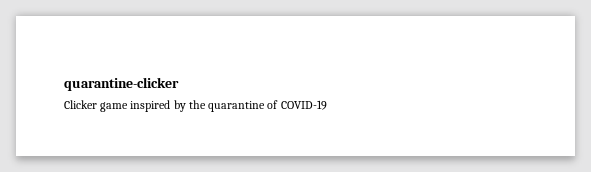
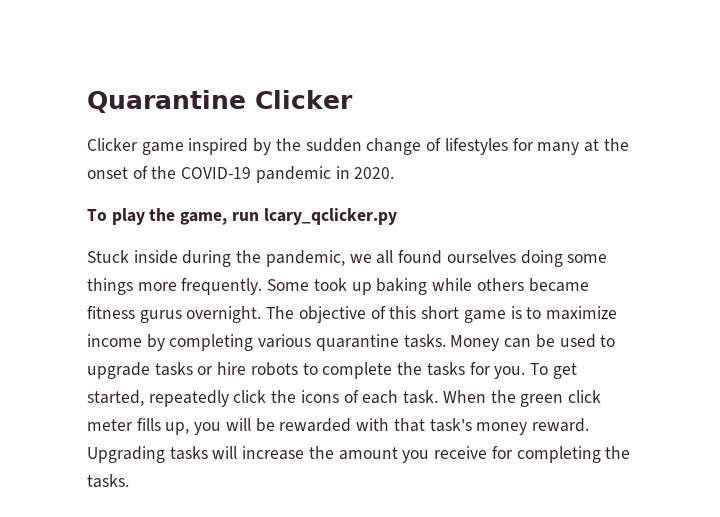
- quarantine-clicker
+ Quarantine Clicker
- Clicker game inspired by the quarantine of COVID-19
+ Clicker game inspired by the sudden change of lifestyles for many at the onset of the COVID-19 pandemic in 2020.
+ To play the game, run lcary_qclicker.py
+ Stuck inside during the pandemic, we all found ourselves doing some things more frequently. Some took up baking while others became fitness gurus overnight. The objective of this short game is to maximize income by completing various quarantine tasks. Money can be used to upgrade tasks or hire robots to complete the tasks for you. To get started, repeatedly click the icons of each task. When the green click meter fills up, you will be rewarded with that task's money reward. Upgrading tasks will increase the amount you receive for completing the tasks.

